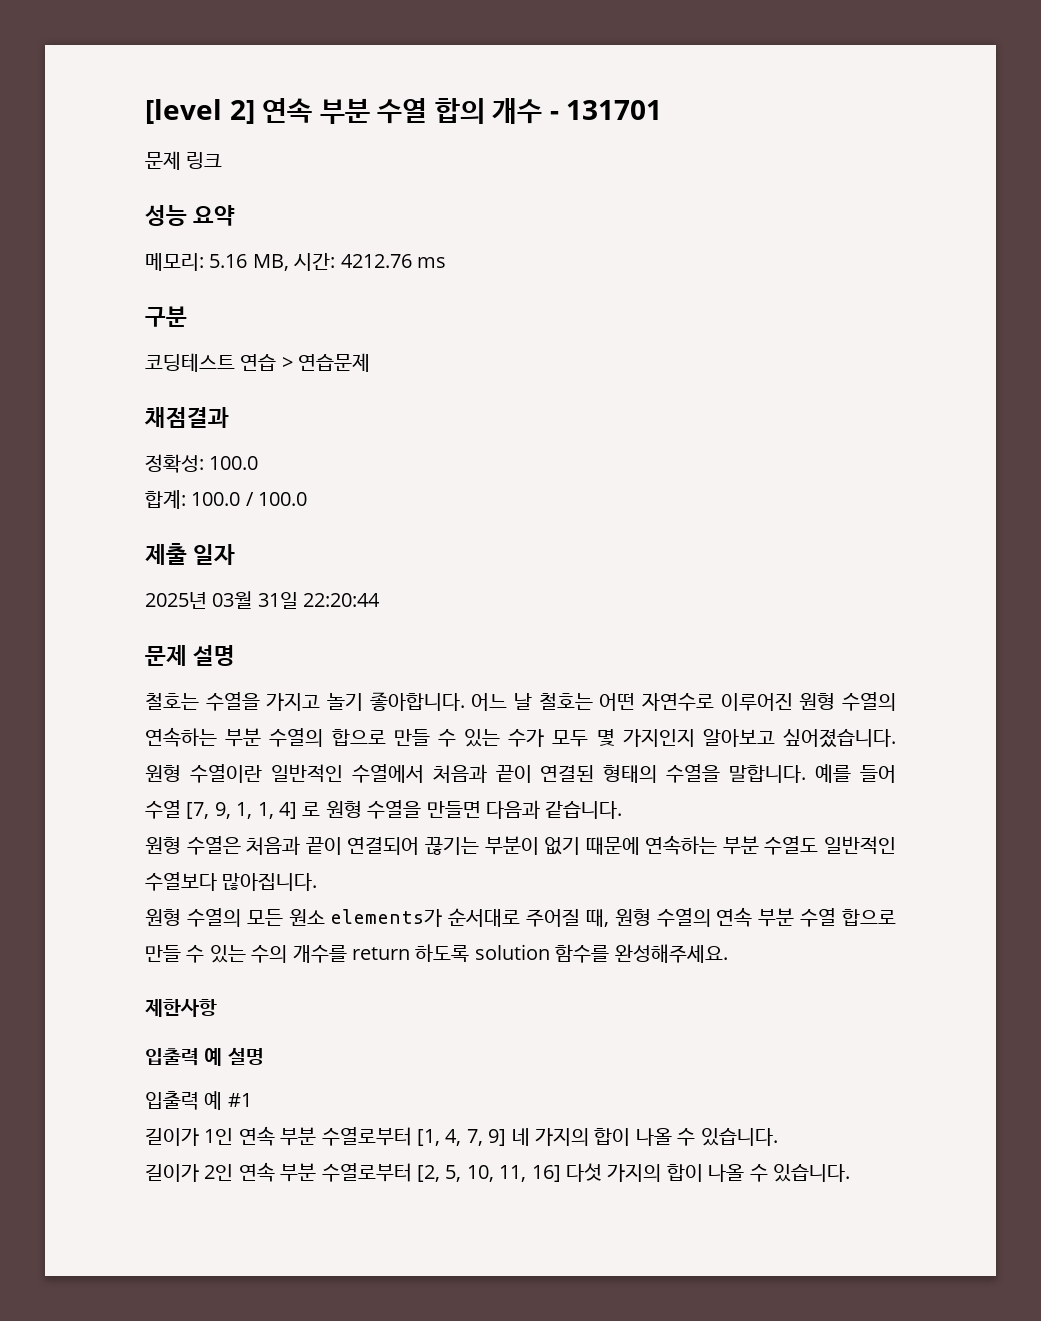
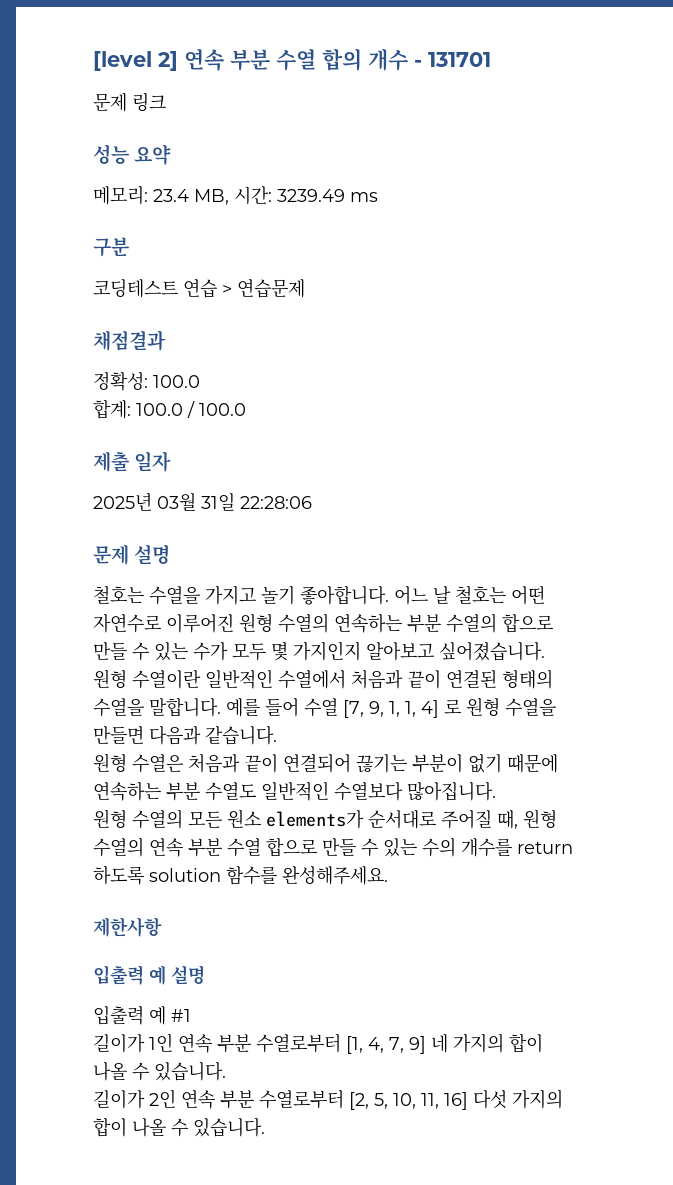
- 메모리: 5.16 MB, 시간: 4212.76 ms
+ 메모리: 23.4 MB, 시간: 3239.49 ms
- 2025년 03월 31일 22:20:44
+ 2025년 03월 31일 22:28:06

